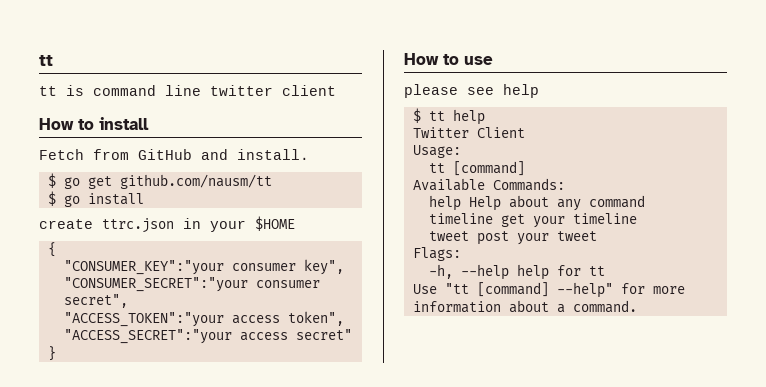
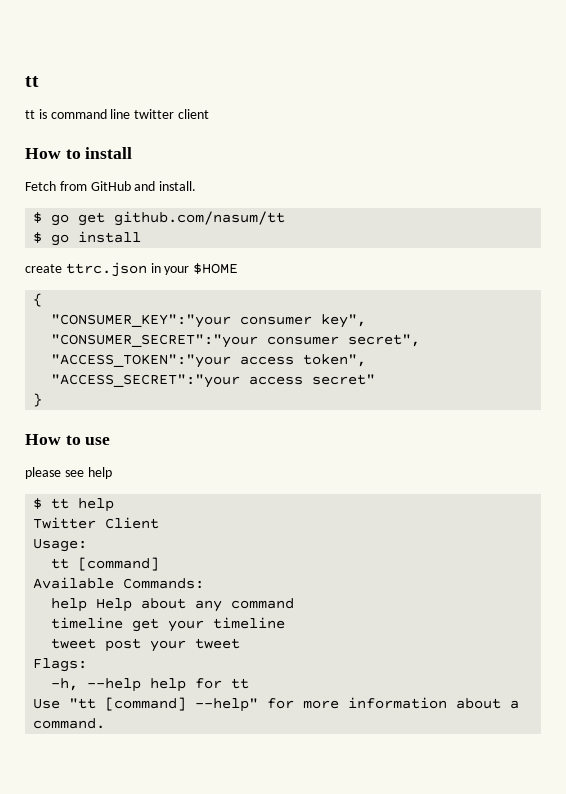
- $ go get github.com/nausm/tt
+ $ go get github.com/nasum/tt

